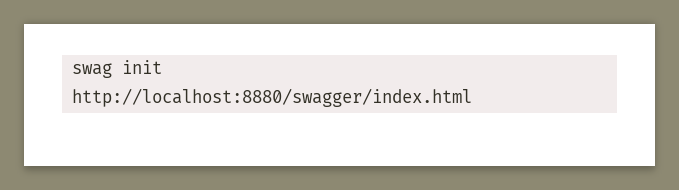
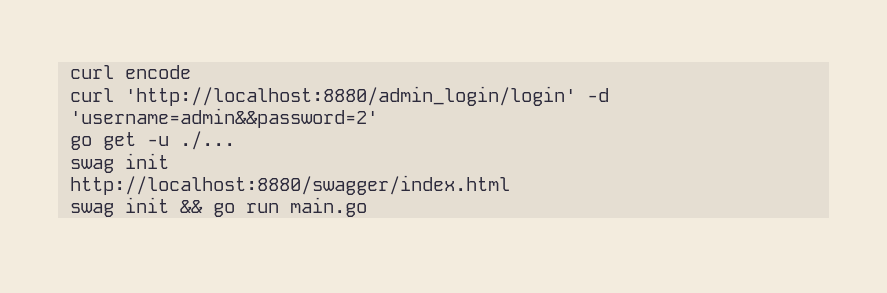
+ curl encode
+ curl 'http://localhost:8880/admin_login/login' -d 'username=admin&&password=2'
+ go get -u ./...
  swag init
  http://localhost:8880/swagger/index.html
+ swag init && go run main.go

